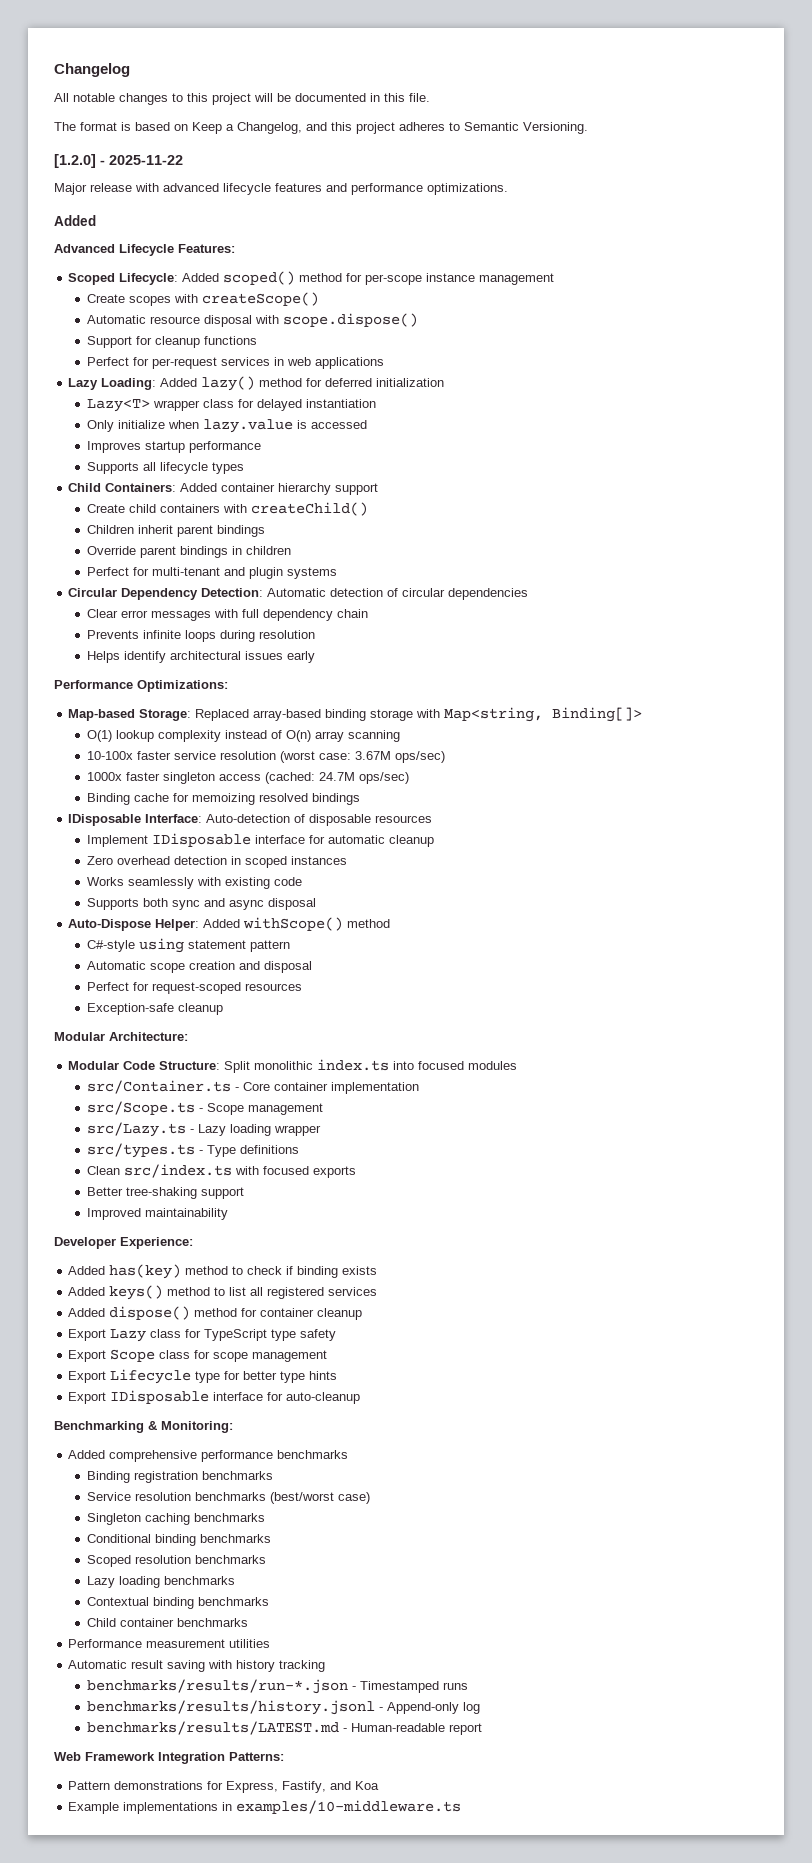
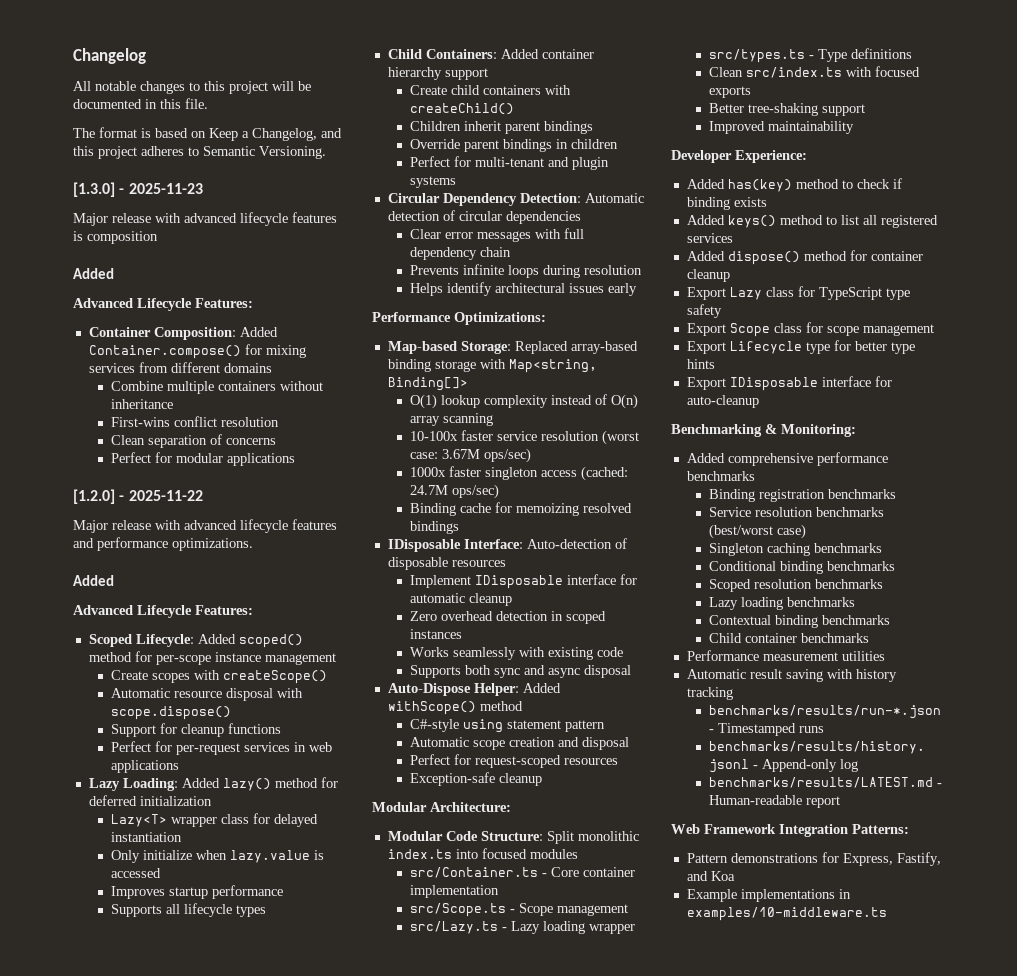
+ [1.3.0] - 2025-11-23
+ Major release with advanced lifecycle features is composition
+ Added
+ Advanced Lifecycle Features:
+ Container Composition: Added Container.compose() for mixing services from different domains
+ Combine multiple containers without inheritance
+ First-wins conflict resolution
+ Clean separation of concerns
+ Perfect for modular applications

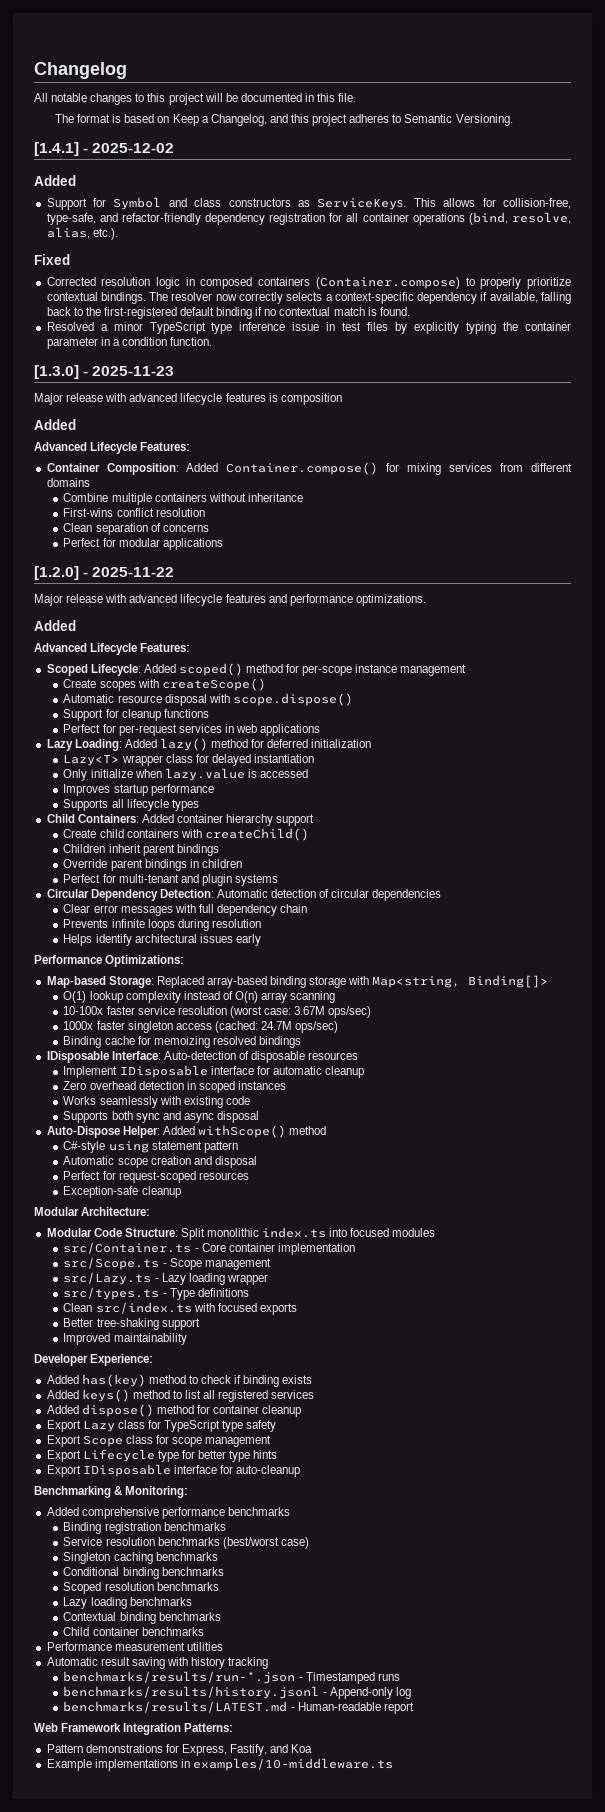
+ [1.4.1] - 2025-12-02
+ Added
+ Support for Symbol and class constructors as ServiceKeys. This allows for collision-free, type-safe, and refactor-friendly dependency registration for all container operations (bind, resolve, alias, etc.).
+ Fixed
+ Corrected resolution logic in composed containers (Container.compose) to properly prioritize contextual bindings. The resolver now correctly selects a context-specific dependency if available, falling back to the first-registered default binding if no contextual match is found.
+ Resolved a minor TypeScript type inference issue in test files by explicitly typing the container parameter in a condition function.

